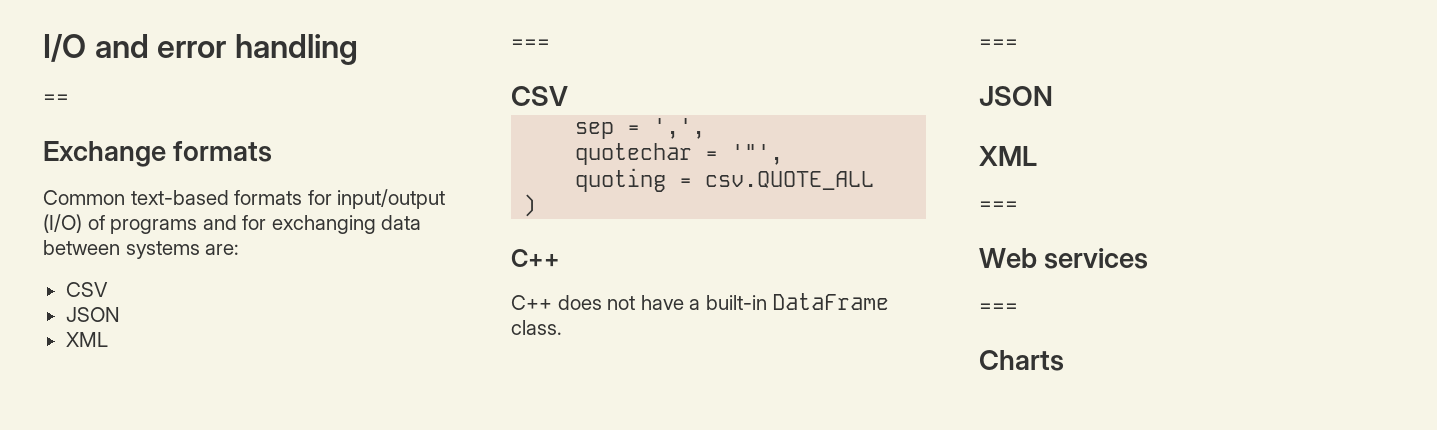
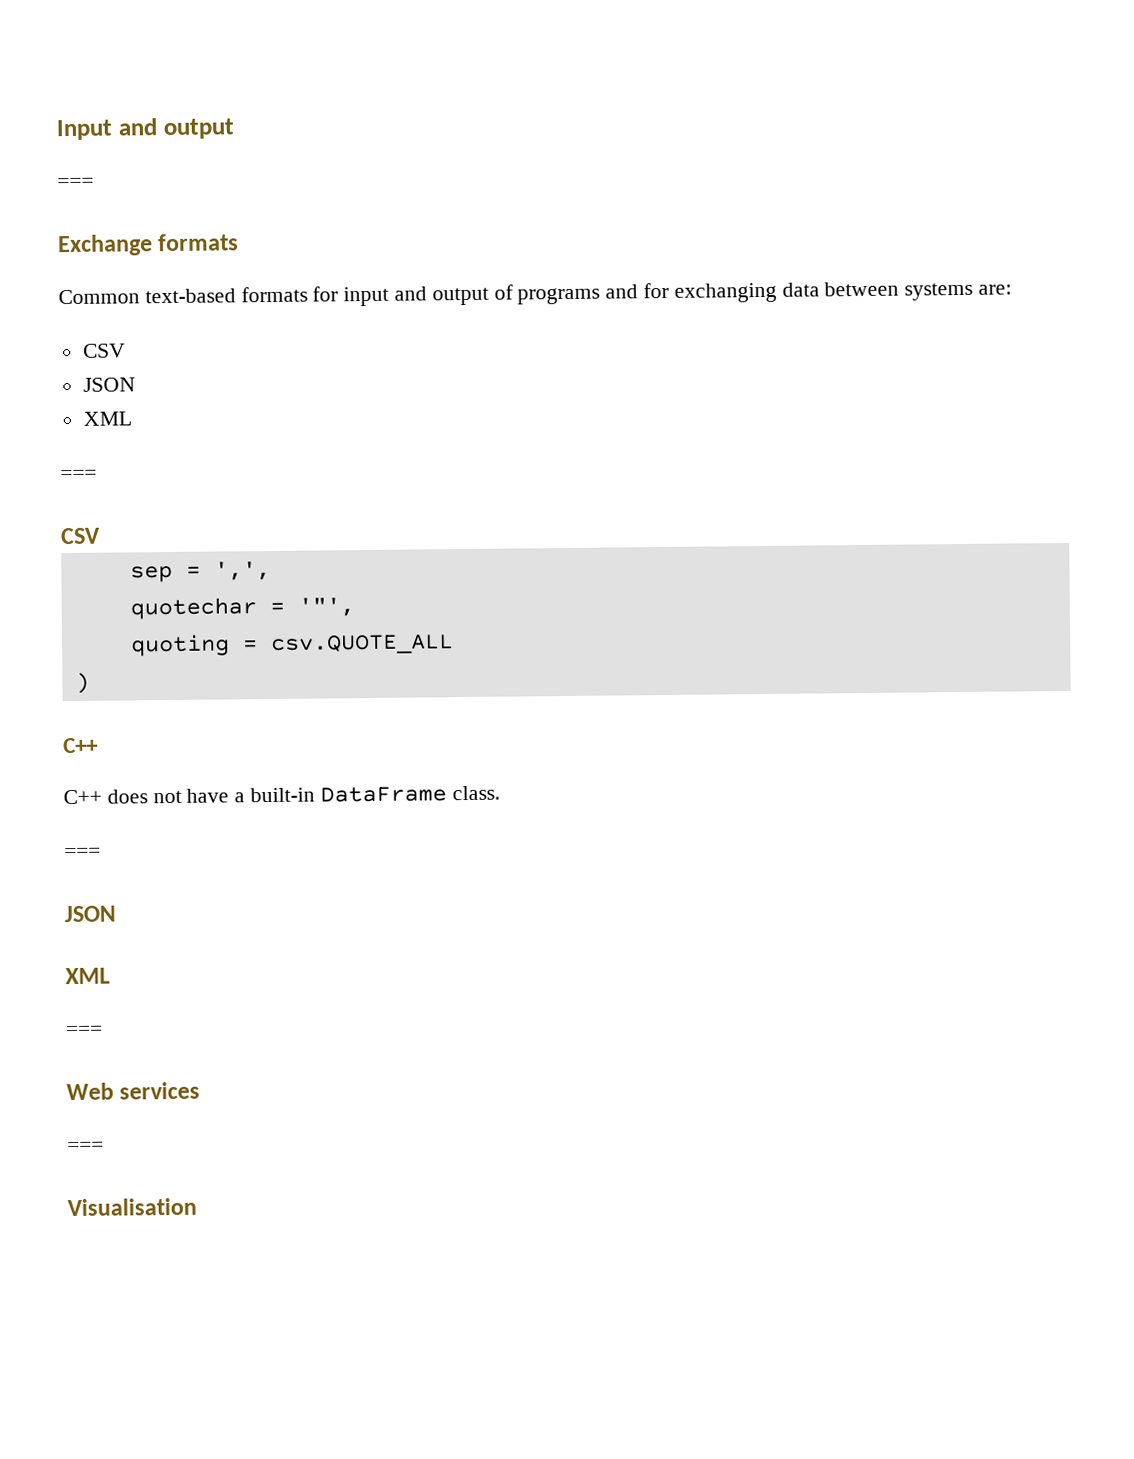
- I/O and error handling
- ==
+ Input and output
+ ===
- Common text-based formats for input/output (I/O) of programs and for exchanging data between systems are:
+ Common text-based formats for input and output of programs and for exchanging data between systems are:
- Charts
+ Visualisation

